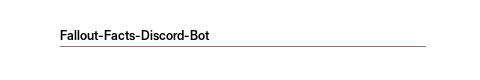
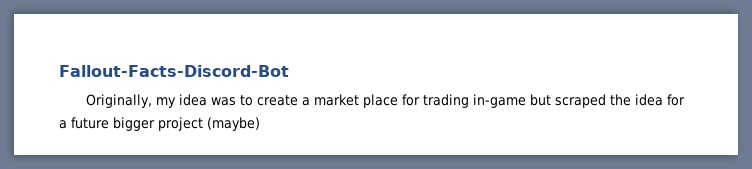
+ Originally, my idea was to create a market place for trading in-game but scraped the idea for a future bigger project (maybe)

